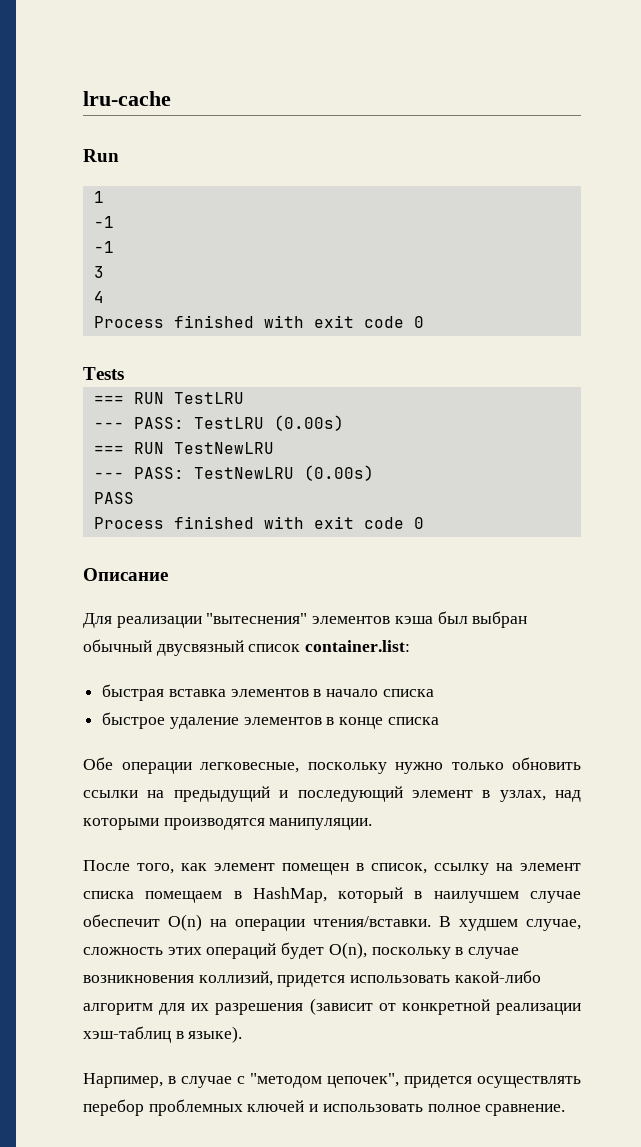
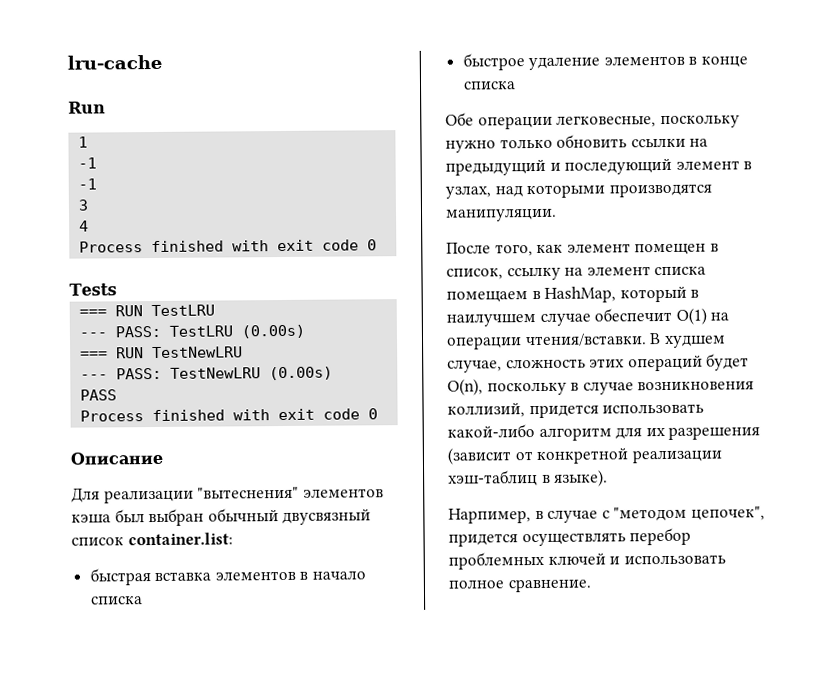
- После того, как элемент помещен в список, ссылку на элемент списка помещаем в HashMap, который в наилучшем случае обеспечит O(n) на операции чтения/вставки.
+ После того, как элемент помещен в список, ссылку на элемент списка помещаем в HashMap, который в наилучшем случае обеспечит O(1) на операции чтения/вставки.

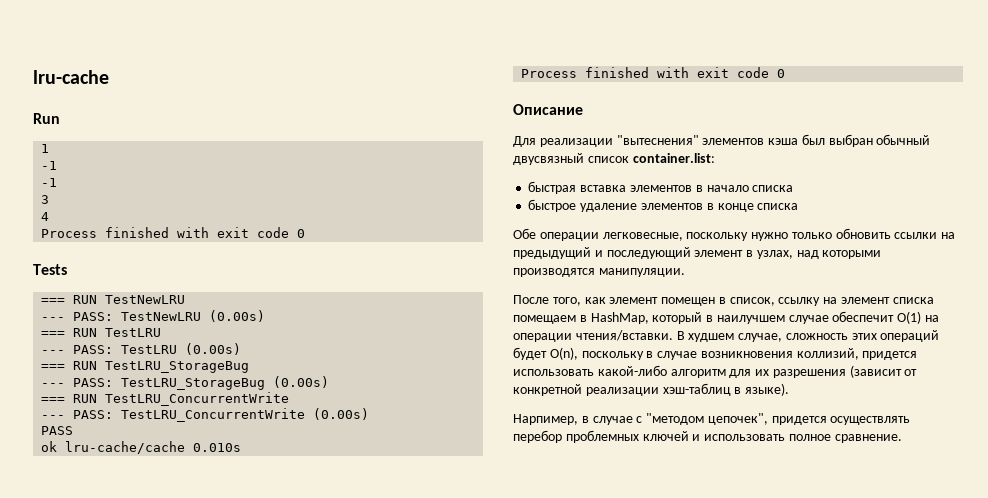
+ === RUN TestNewLRU
+ --- PASS: TestNewLRU (0.00s)
- === RUN TestNewLRU
- --- PASS: TestNewLRU (0.00s)
+ === RUN TestLRU_StorageBug
+ --- PASS: TestLRU_StorageBug (0.00s)
+ === RUN TestLRU_ConcurrentWrite
+ --- PASS: TestLRU_ConcurrentWrite (0.00s)
+ ok lru-cache/cache 0.010s

